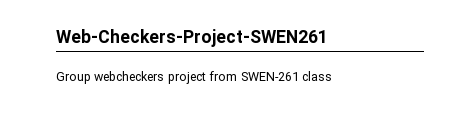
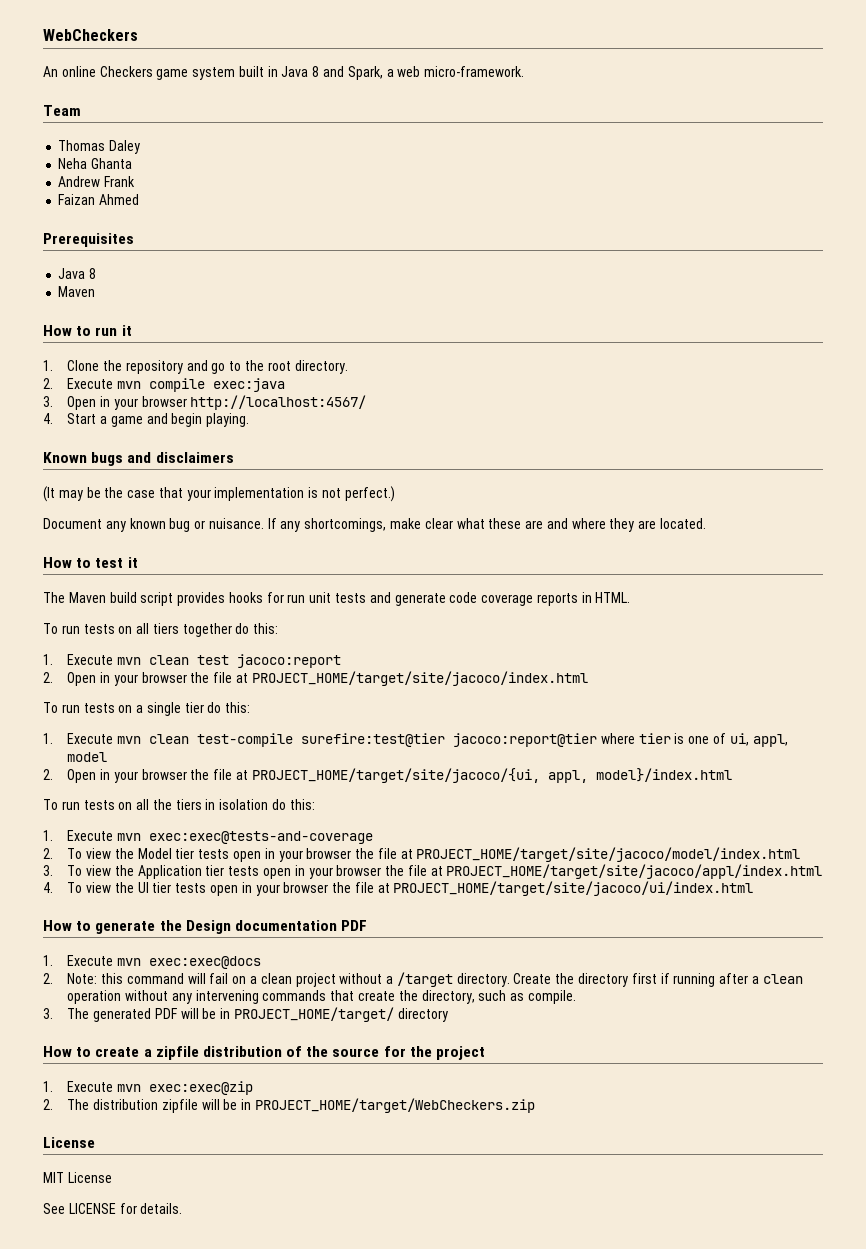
- Web-Checkers-Project-SWEN261
- Group webcheckers project from SWEN-261 class
+ WebCheckers
+ An online Checkers game system built in Java 8 and Spark, a web micro-framework.
+ Team
+ Thomas Daley
+ Neha Ghanta
+ Andrew Frank
+ Faizan Ahmed
+ Prerequisites
+ Java 8
+ Maven
+ How to run it
+ 1. Clone the repository and go to the root directory.
+ 2. Execute mvn compile exec:java
+ 3. Open in your browser http://localhost:4567/
+ 4. Start a game and begin playing.
+ Known bugs and disclaimers
+ (It may be the case that your implementation is not perfect.)
+ Document any known bug or nuisance. If any shortcomings, make clear what these are and where they are located.
+ How to test it
+ The Maven build script provides hooks for run unit tests and generate code coverage reports in HTML.
+ To run tests on all tiers together do this:
+ 1. Execute mvn clean test jacoco:report
+ 2. Open in your browser the file at PROJECT_HOME/target/site/jacoco/index.html
+ To run tests on a single tier do this:
+ 1. Execute mvn clean test-compile surefire:test@tier jacoco:report@tier where tier is one of ui, appl, model
+ 2. Open in your browser the file at PROJECT_HOME/target/site/jacoco/{ui, appl, model}/index.html
+ To run tests on all the tiers in isolation do this:
+ 1. Execute mvn exec:exec@tests-and-coverage
+ 2. To view the Model tier tests open in your browser the file at PROJECT_HOME/target/site/jacoco/model/index.html
+ 3. To view the Application tier tests open in your browser the file at PROJECT_HOME/target/site/jacoco/appl/index.html
+ 4. To view the UI tier tests open in your browser the file at PROJECT_HOME/target/site/jacoco/ui/index.html
+ How to generate the Design documentation PDF
+ 1. Execute mvn exec:exec@docs
+ 2. Note: this command will fail on a clean project without a /target directory. Create the directory first if running after a clean operation without any intervening commands that create the directory, such as compile.
+ 3. The generated PDF will be in PROJECT_HOME/target/ directory
+ How to create a zipfile distribution of the source for the project
+ 1. Execute mvn exec:exec@zip
+ 2. The distribution zipfile will be in PROJECT_HOME/target/WebCheckers.zip
+ License
+ MIT License
+ See LICENSE for details.

